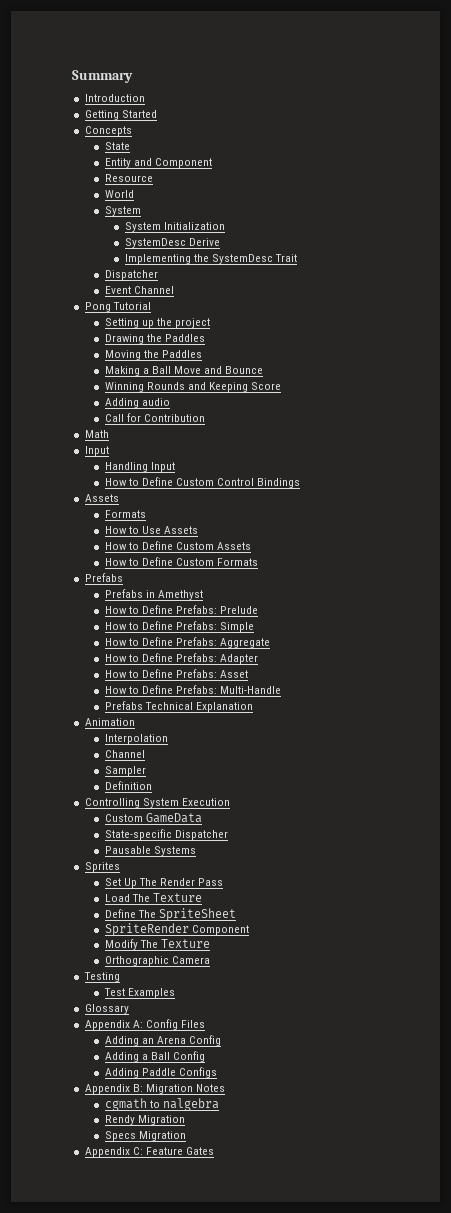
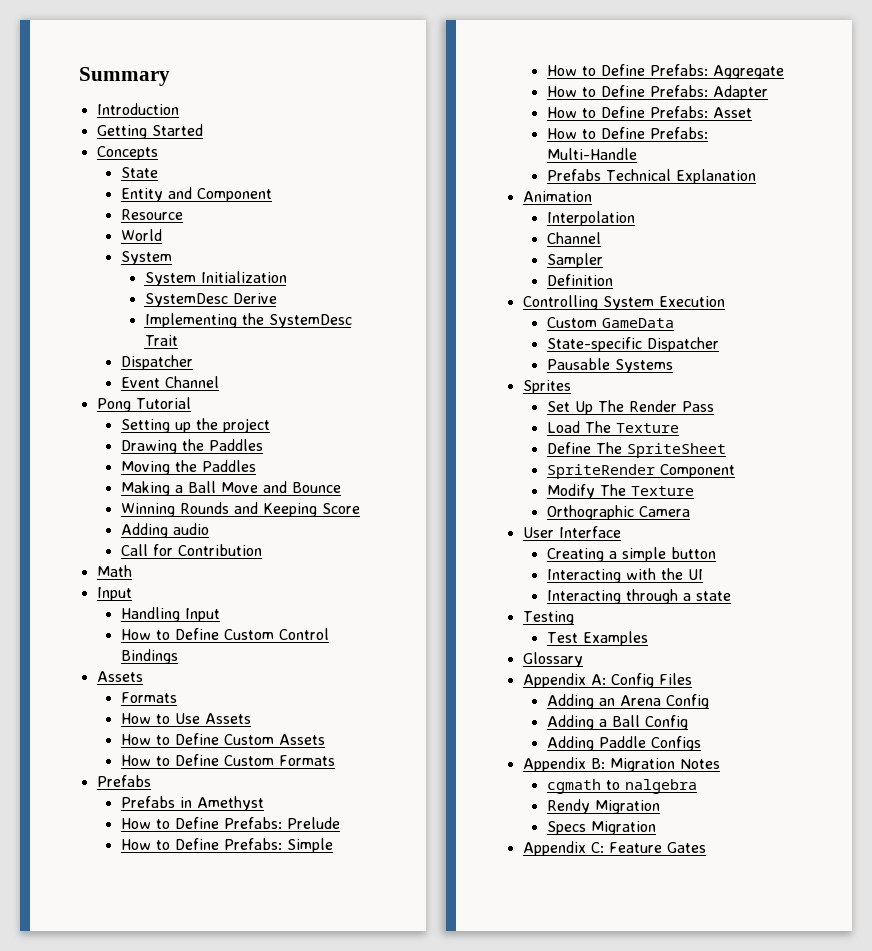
+ User Interface
+ Creating a simple button
+ Interacting with the UI
+ Interacting through a state

